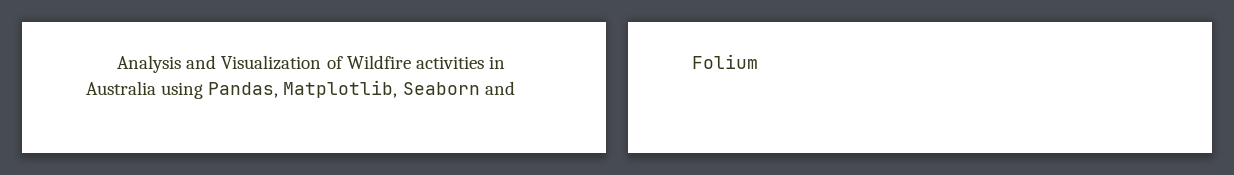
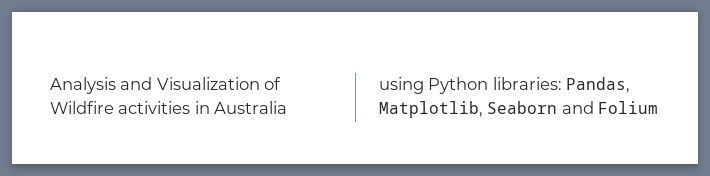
- Analysis and Visualization of Wildfire activities in Australia using Pandas, Matplotlib, Seaborn and Folium
+ Analysis and Visualization of Wildfire activities in Australia using Python libraries: Pandas, Matplotlib, Seaborn and Folium

